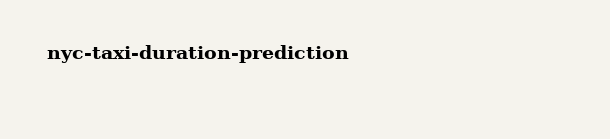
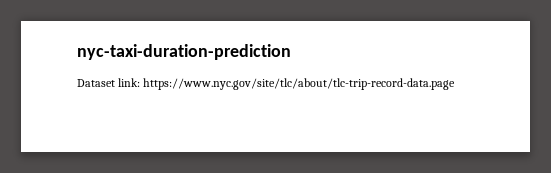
+ Dataset link: https://www.nyc.gov/site/tlc/about/tlc-trip-record-data.page

